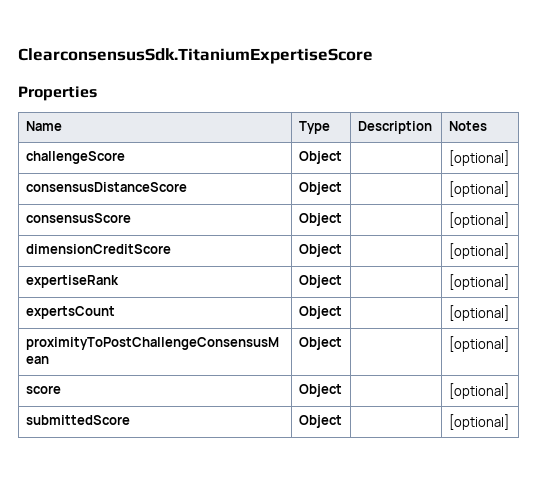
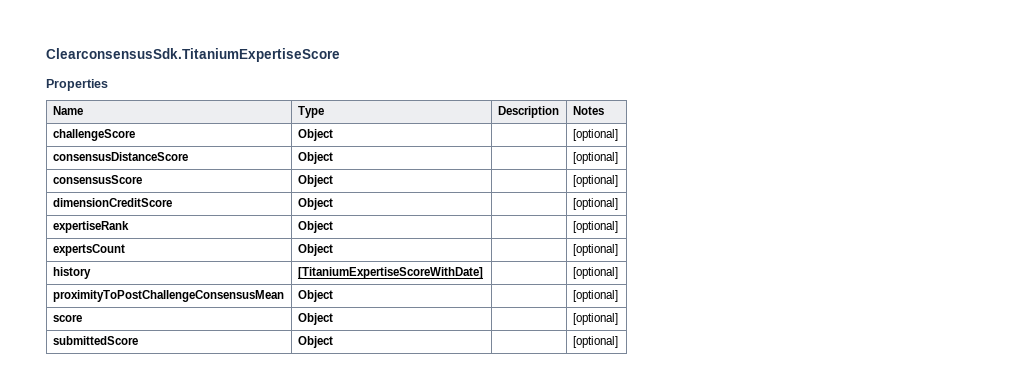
+ history | [TitaniumExpertiseScoreWithDate] | | [optional]

